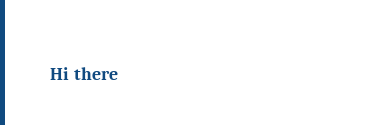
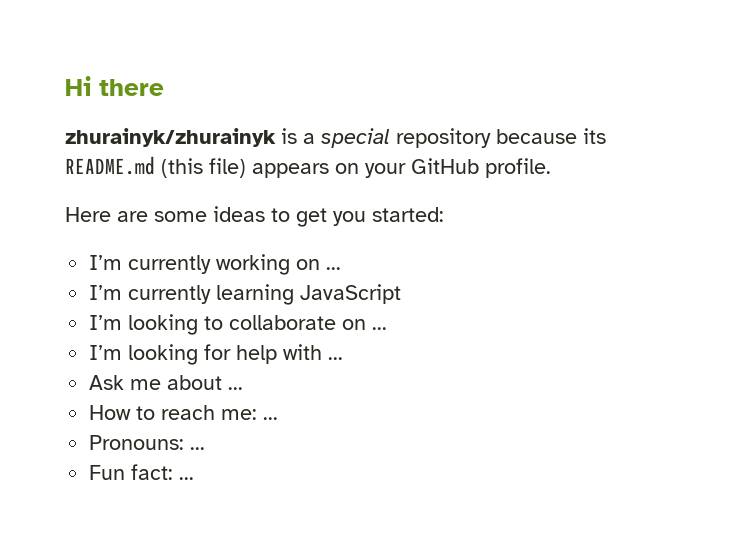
+ zhurainyk/zhurainyk is a special repository because its README.md (this file) appears on your GitHub profile.
+ Here are some ideas to get you started:
+ I’m currently working on ...
+ I’m currently learning JavaScript
+ I’m looking to collaborate on ...
+ I’m looking for help with ...
+ Ask me about ...
+ How to reach me: ...
+ Pronouns: ...
+ Fun fact: ...

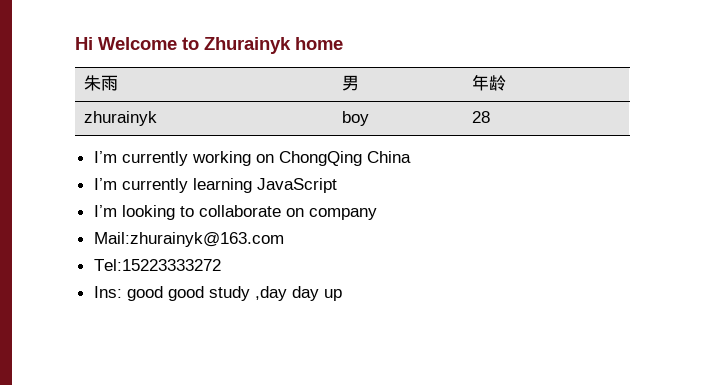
- Hi there
- zhurainyk/zhurainyk is a special repository because its README.md (this file) appears on your GitHub profile.
- Here are some ideas to get you started:
+ Hi Welcome to Zhurainyk home
+ 朱雨 | 男 | 年龄
+ zhurainyk | boy | 28
- I’m currently working on ...
+ I’m currently working on ChongQing China
- I’m looking to collaborate on ...
- I’m looking for help with ...
- Ask me about ...
- How to reach me: ...
- Pronouns: ...
- Fun fact: ...
+ I’m looking to collaborate on company
+ Mail:zhurainyk@163.com
+ Tel:15223333272
+ Ins: good good study ,day day up

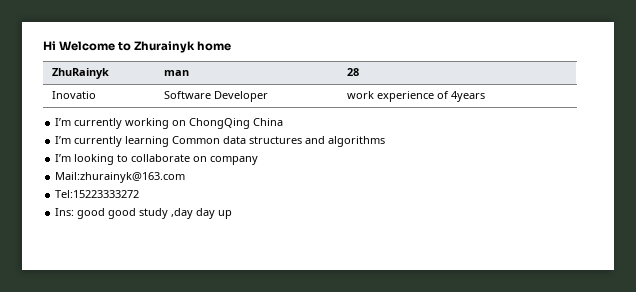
- 朱雨 | 男 | 年龄
- zhurainyk | boy | 28
+ ZhuRainyk | man | 28
+ Inovatio | Software Developer | work experience of 4years
- I’m currently learning JavaScript
+ I’m currently learning Common data structures and algorithms

